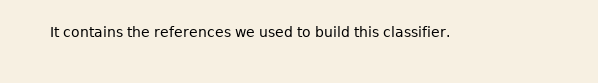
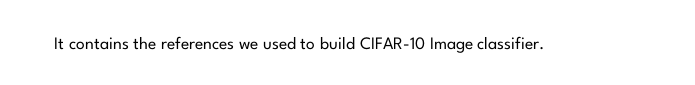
- It contains the references we used to build this classifier.
+ It contains the references we used to build CIFAR-10 Image classifier.

